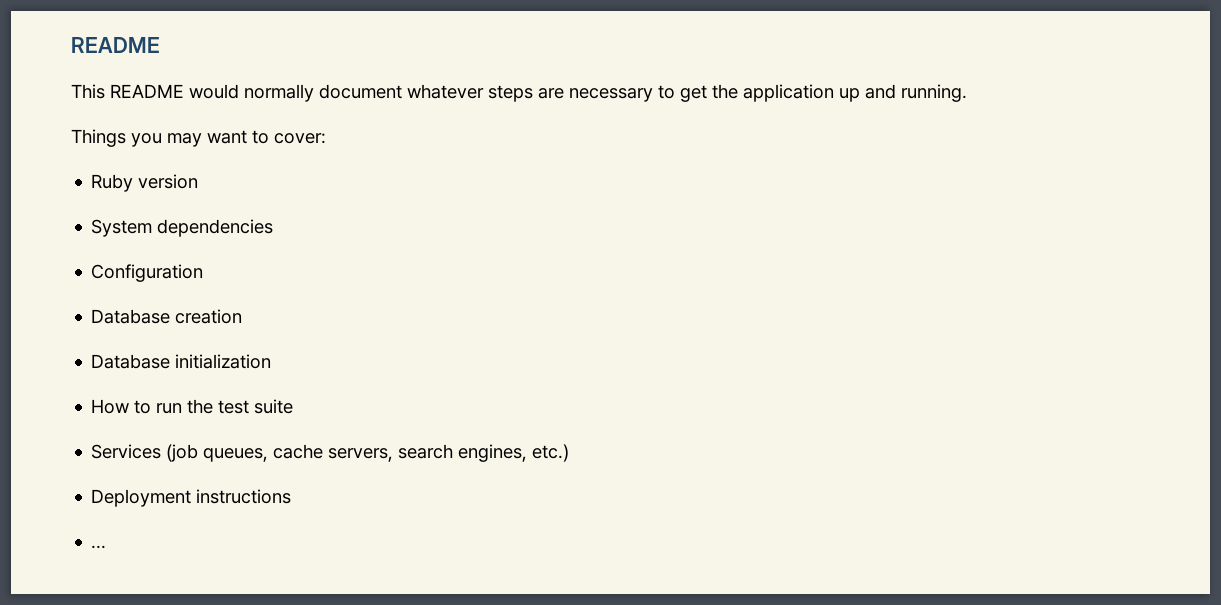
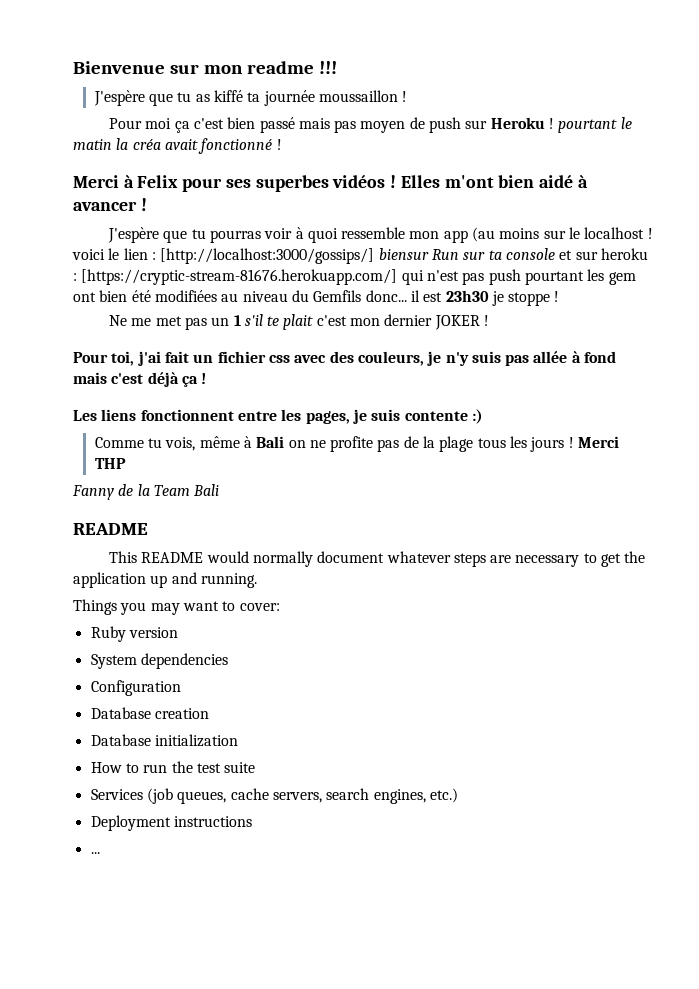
+ Bienvenue sur mon readme !!!
+ J'espère que tu as kiffé ta journée moussaillon !
+ Pour moi ça c'est bien passé mais pas moyen de push sur Heroku ! pourtant le matin la créa avait fonctionné !
+ Merci à Felix pour ses superbes vidéos ! Elles m'ont bien aidé à avancer !
+ J'espère que tu pourras voir à quoi ressemble mon app (au moins sur le localhost ! voici le lien : [http://localhost:3000/gossips/] biensur Run sur ta console et sur heroku : [https://cryptic-stream-81676.herokuapp.com/] qui n'est pas push pourtant les gem ont bien été modifiées au niveau du Gemfils donc... il est 23h30 je stoppe !
+ Ne me met pas un 1 s'il te plait c'est mon dernier JOKER !
+ Pour toi, j'ai fait un fichier css avec des couleurs, je n'y suis pas allée à fond mais c'est déjà ça !
+ Les liens fonctionnent entre les pages, je suis contente :)
+ Comme tu vois, même à Bali on ne profite pas de la plage tous les jours ! Merci THP
+ Fanny de la Team Bali

